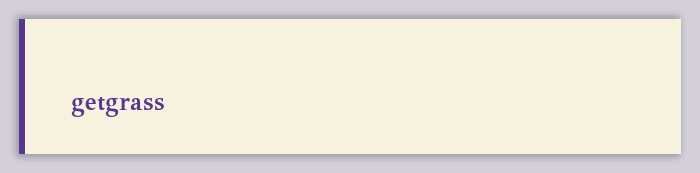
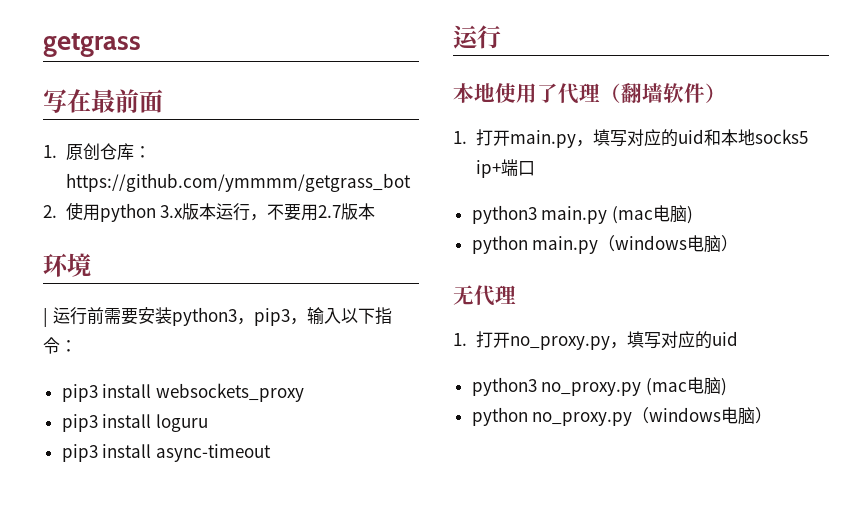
+ 写在最前面
+ 1.原创仓库：https://github.com/ymmmm/getgrass_bot
+ 2.使用python 3.x版本运行，不要用2.7版本
+ 环境
+ | 运行前需要安装python3，pip3，输入以下指令：
+ pip3 install websockets_proxy
+ pip3 install loguru
+ pip3 install async-timeout
+ 运行
+ 本地使用了代理（翻墙软件）
+ 1.打开main.py，填写对应的uid和本地socks5 ip+端口
+ python3 main.py (mac电脑)
+ python main.py（windows电脑）
+ 无代理
+ 1.打开no_proxy.py，填写对应的uid
+ python3 no_proxy.py (mac电脑)
+ python no_proxy.py（windows电脑）

